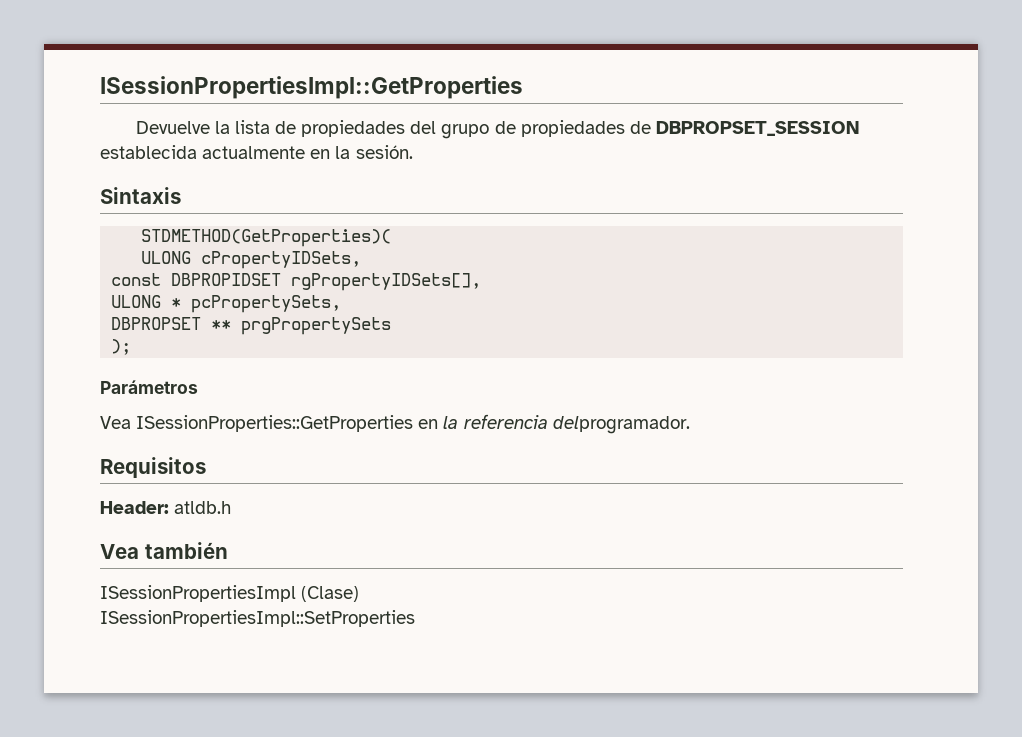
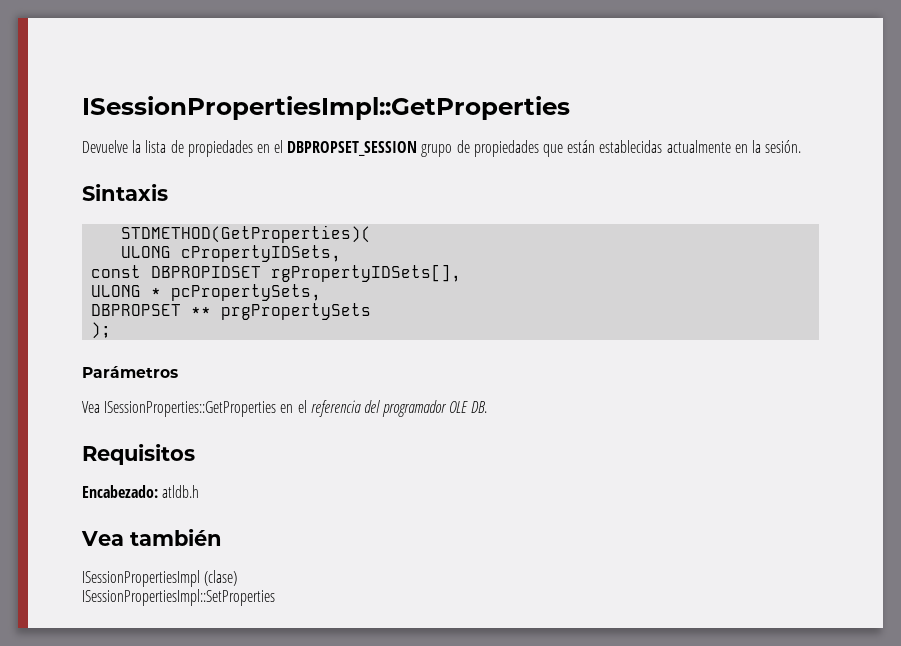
- Devuelve la lista de propiedades del grupo de propiedades de DBPROPSET_SESSION establecida actualmente en la sesión.
+ Devuelve la lista de propiedades en el DBPROPSET_SESSION grupo de propiedades que están establecidas actualmente en la sesión.
- Vea ISessionProperties::GetProperties en la referencia delprogramador.
+ Vea ISessionProperties::GetProperties en el referencia del programador OLE DB.
- Header: atldb.h
+ Encabezado: atldb.h
- ISessionPropertiesImpl (Clase)
+ ISessionPropertiesImpl (clase)

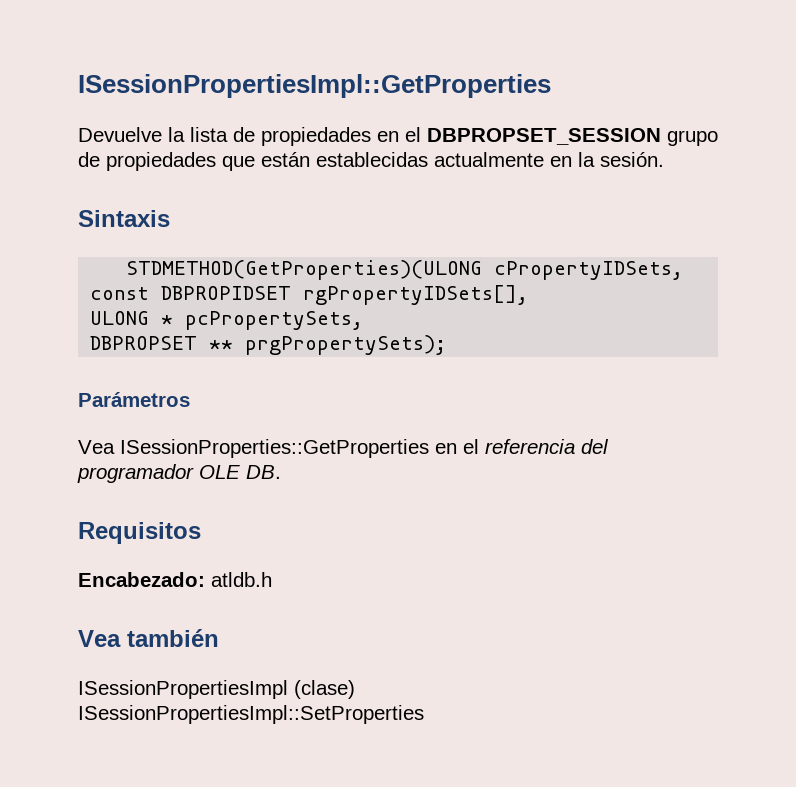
- STDMETHOD(GetProperties)(
- ULONG cPropertyIDSets,
+ STDMETHOD(GetProperties)(ULONG cPropertyIDSets,
- DBPROPSET ** prgPropertySets
- );
+ DBPROPSET ** prgPropertySets);

